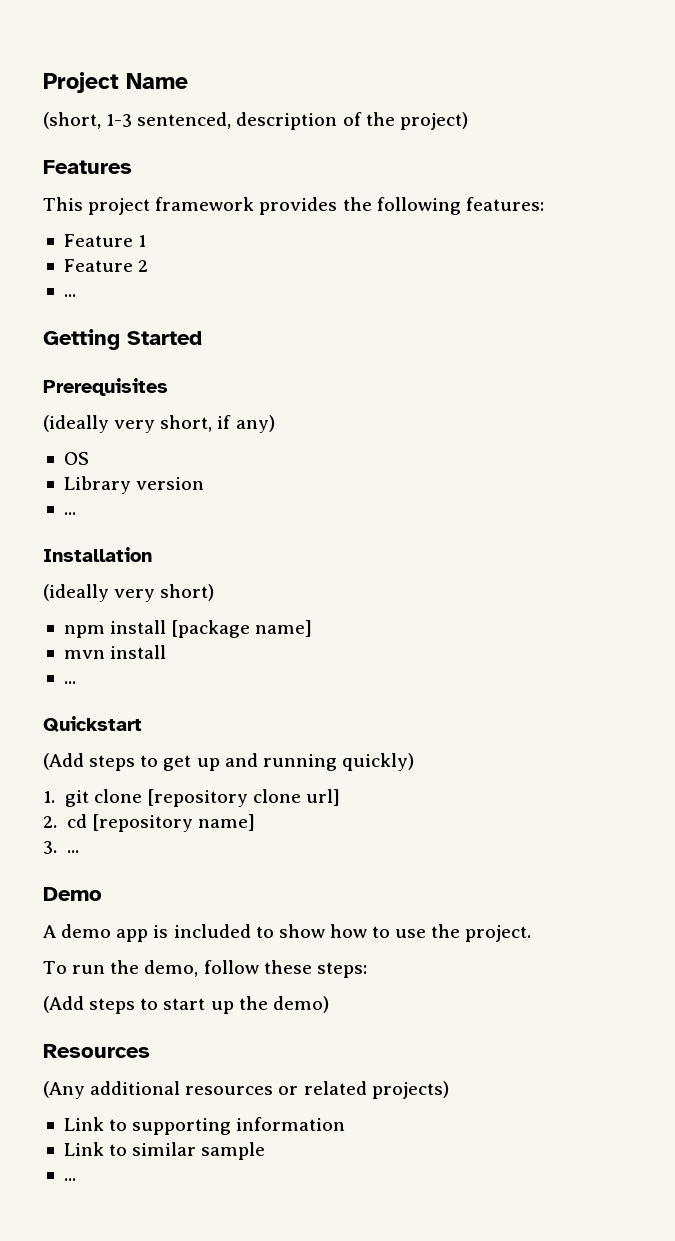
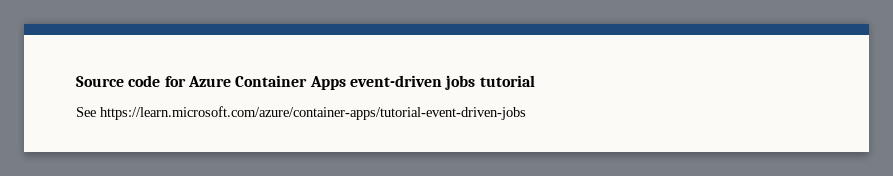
- Project Name
- (short, 1-3 sentenced, description of the project)
- Features
- This project framework provides the following features:
- Feature 1
- Feature 2
- ...
- Getting Started
- Prerequisites
- (ideally very short, if any)
- OS
- Library version
- ...
- Installation
- (ideally very short)
- npm install [package name]
- mvn install
- ...
- Quickstart
- (Add steps to get up and running quickly)
- 1. git clone [repository clone url]
- 2. cd [repository name]
- 3. ...
- Demo
- A demo app is included to show how to use the project.
- To run the demo, follow these steps:
- (Add steps to start up the demo)
- Resources
- (Any additional resources or related projects)
- Link to supporting information
- Link to similar sample
- ...
+ Source code for Azure Container Apps event-driven jobs tutorial
+ See https://learn.microsoft.com/azure/container-apps/tutorial-event-driven-jobs

